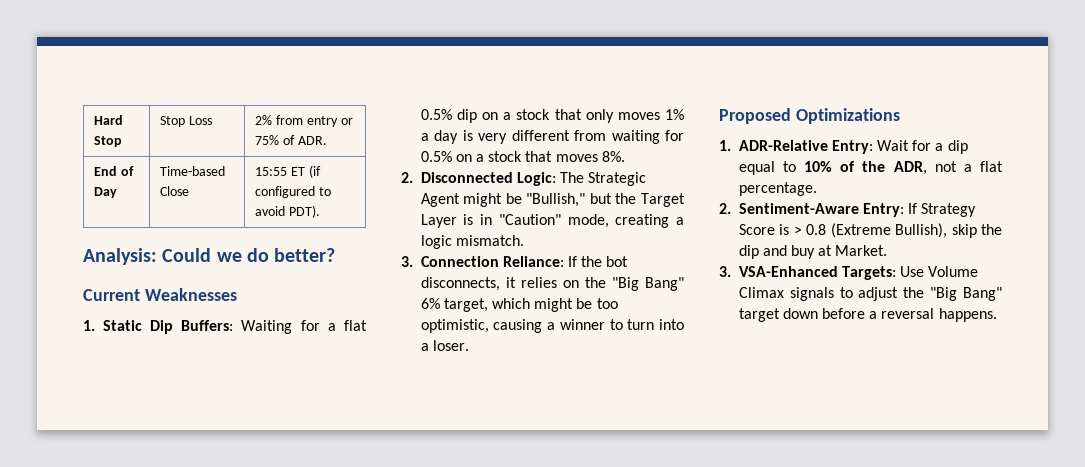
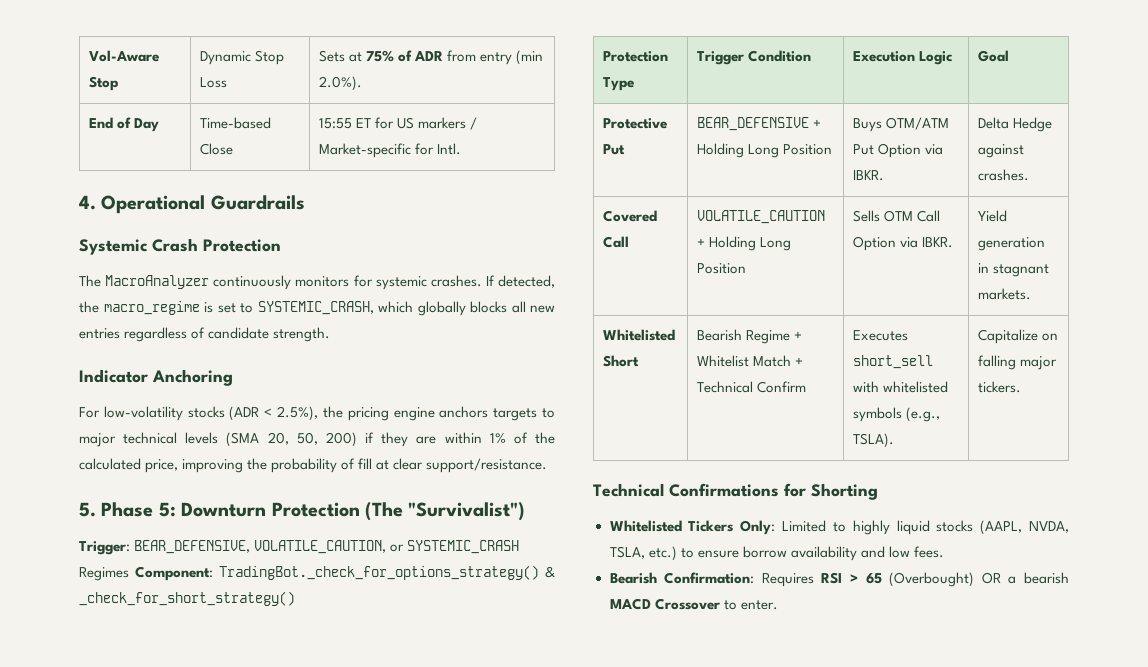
- Hard Stop | Stop Loss | 2% from entry or 75% of ADR.
+ Vol-Aware Stop | Dynamic Stop Loss | Sets at 75% of ADR from entry (min 2.0%).
- End of Day | Time-based Close | 15:55 ET (if configured to avoid PDT).
- Analysis: Could we do better?
- Current Weaknesses
- 1. Static Dip Buffers: Waiting for a flat 0.5% dip on a stock that only moves 1% a day is very different from waiting for 0.5% on a stock that moves 8%.
- 2. Disconnected Logic: The Strategic Agent might be "Bullish," but the Target Layer is in "Caution" mode, creating a logic mismatch.
- 3. Connection Reliance: If the bot disconnects, it relies on the "Big Bang" 6% target, which might be too optimistic, causing a winner to turn into a loser.
- Proposed Optimizations
- 1. ADR-Relative Entry: Wait for a dip equal to 10% of the ADR, not a flat percentage.
- 2. Sentiment-Aware Entry: If Strategy Score is > 0.8 (Extreme Bullish), skip the dip and buy at Market.
- 3. VSA-Enhanced Targets: Use Volume Climax signals to adjust the "Big Bang" target down before a reversal happens.
+ End of Day | Time-based Close | 15:55 ET for US markers / Market-specific for Intl.
+ 4. Operational Guardrails
+ Systemic Crash Protection
+ The MacroAnalyzer continuously monitors for systemic crashes. If detected, the macro_regime is set to SYSTEMIC_CRASH, which globally blocks all new entries regardless of candidate strength.
+ Indicator Anchoring
+ For low-volatility stocks (ADR < 2.5%), the pricing engine anchors targets to major technical levels (SMA 20, 50, 200) if they are within 1% of the calculated price, improving the probability of fill at clear support/resistance.
+ 5. Phase 5: Downturn Protection (The "Survivalist")
+ Trigger: BEAR_DEFENSIVE, VOLATILE_CAUTION, or SYSTEMIC_CRASH Regimes Component: TradingBot._check_for_options_strategy() & _check_for_short_strategy()
+ Protection Type | Trigger Condition | Execution Logic | Goal
+ Protective Put | BEAR_DEFENSIVE + Holding Long Position | Buys OTM/ATM Put Option via IBKR. | Delta Hedge against crashes.
+ Covered Call | VOLATILE_CAUTION + Holding Long Position | Sells OTM Call Option via IBKR. | Yield generation in stagnant markets.
+ Whitelisted Short | Bearish Regime + Whitelist Match + Technical Confirm | Executes short_sell with whitelisted symbols (e.g., TSLA). | Capitalize on falling major tickers.
+ Technical Confirmations for Shorting
+ Whitelisted Tickers Only: Limited to highly liquid stocks (AAPL, NVDA, TSLA, etc.) to ensure borrow availability and low fees.
+ Bearish Confirmation: Requires RSI > 65 (Overbought) OR a bearish MACD Crossover to enter.

